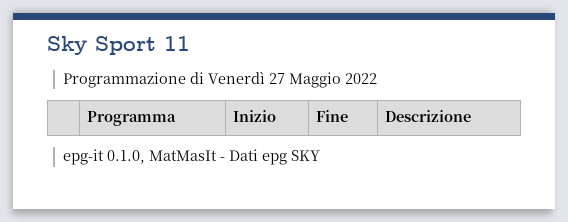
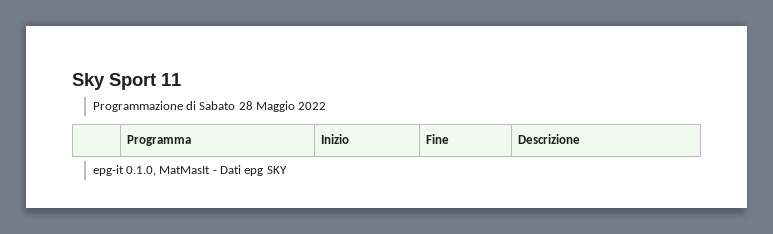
- Programmazione di Venerdì 27 Maggio 2022
+ Programmazione di Sabato 28 Maggio 2022

